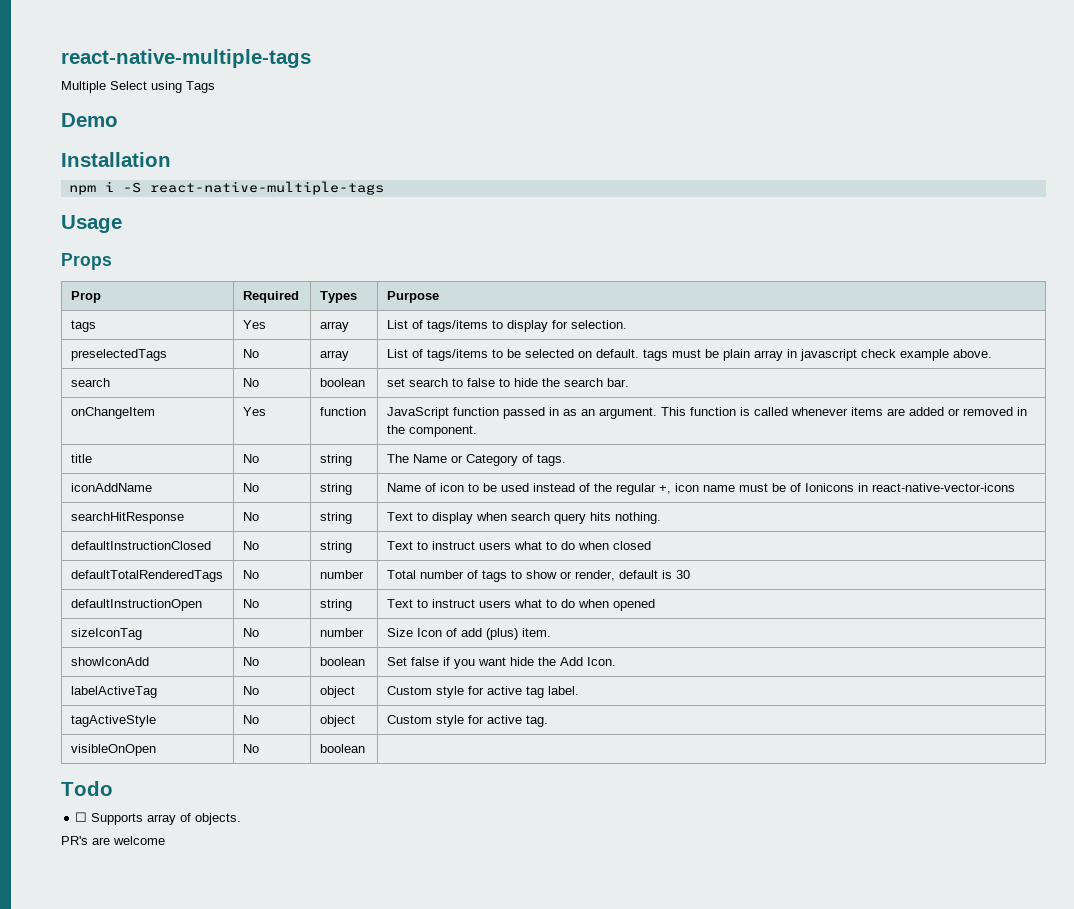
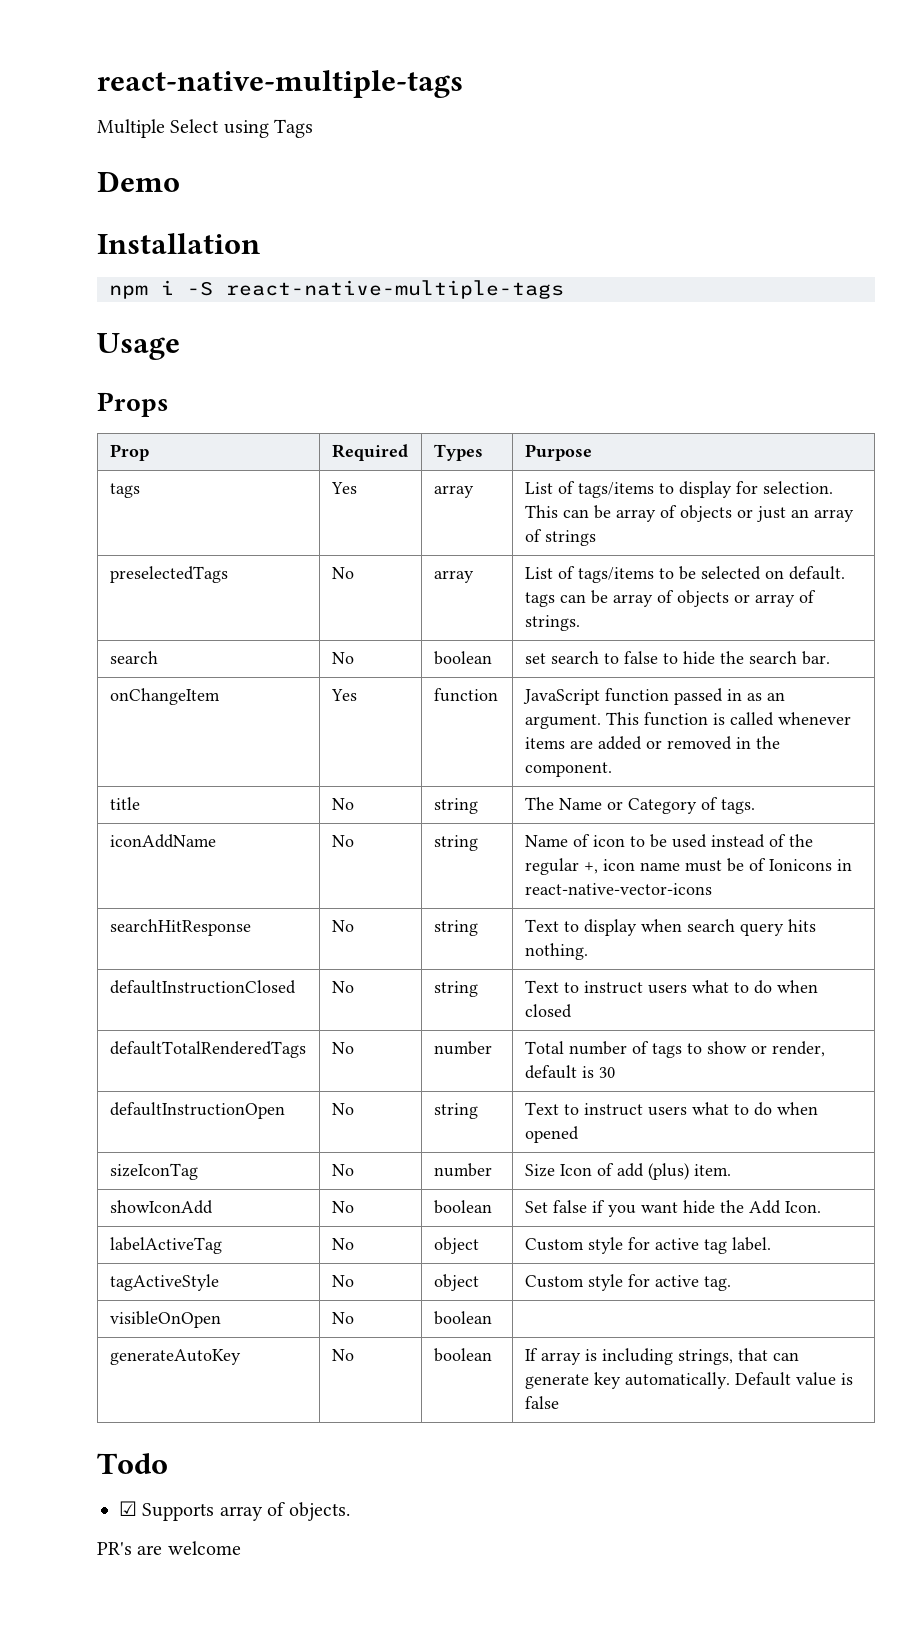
- tags | Yes | array | List of tags/items to display for selection.
+ tags | Yes | array | List of tags/items to display for selection. This can be array of objects or just an array of strings
- preselectedTags | No | array | List of tags/items to be selected on default. tags must be plain array in javascript check example above.
+ preselectedTags | No | array | List of tags/items to be selected on default. tags can be array of objects or array of strings.
+ generateAutoKey | No | boolean | If array is including strings, that can generate key automatically. Default value is false
- ☐ Supports array of objects.
+ ☑ Supports array of objects.

